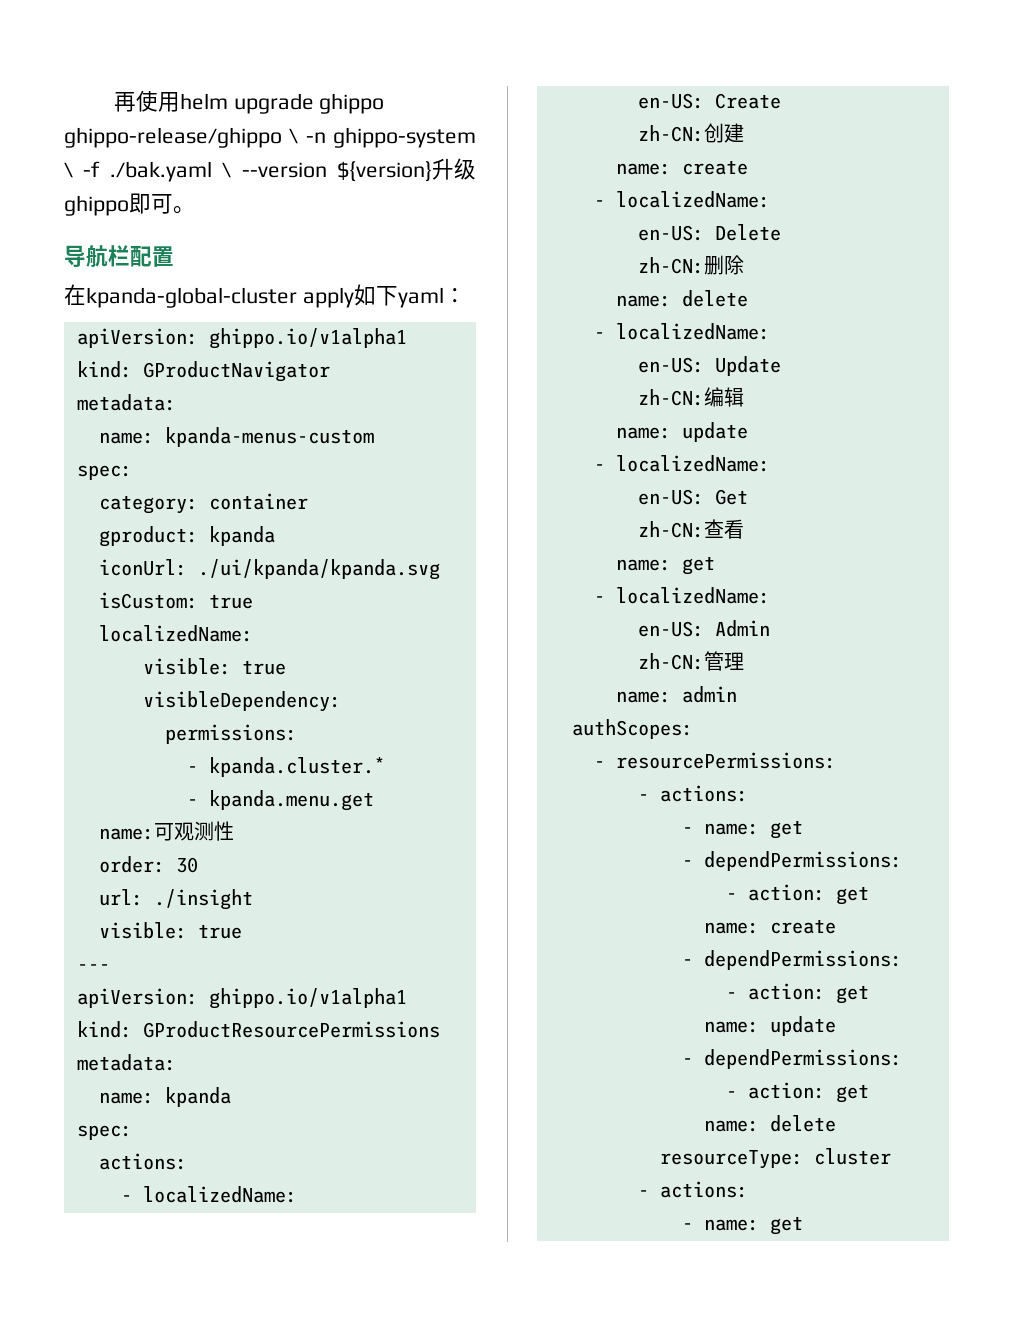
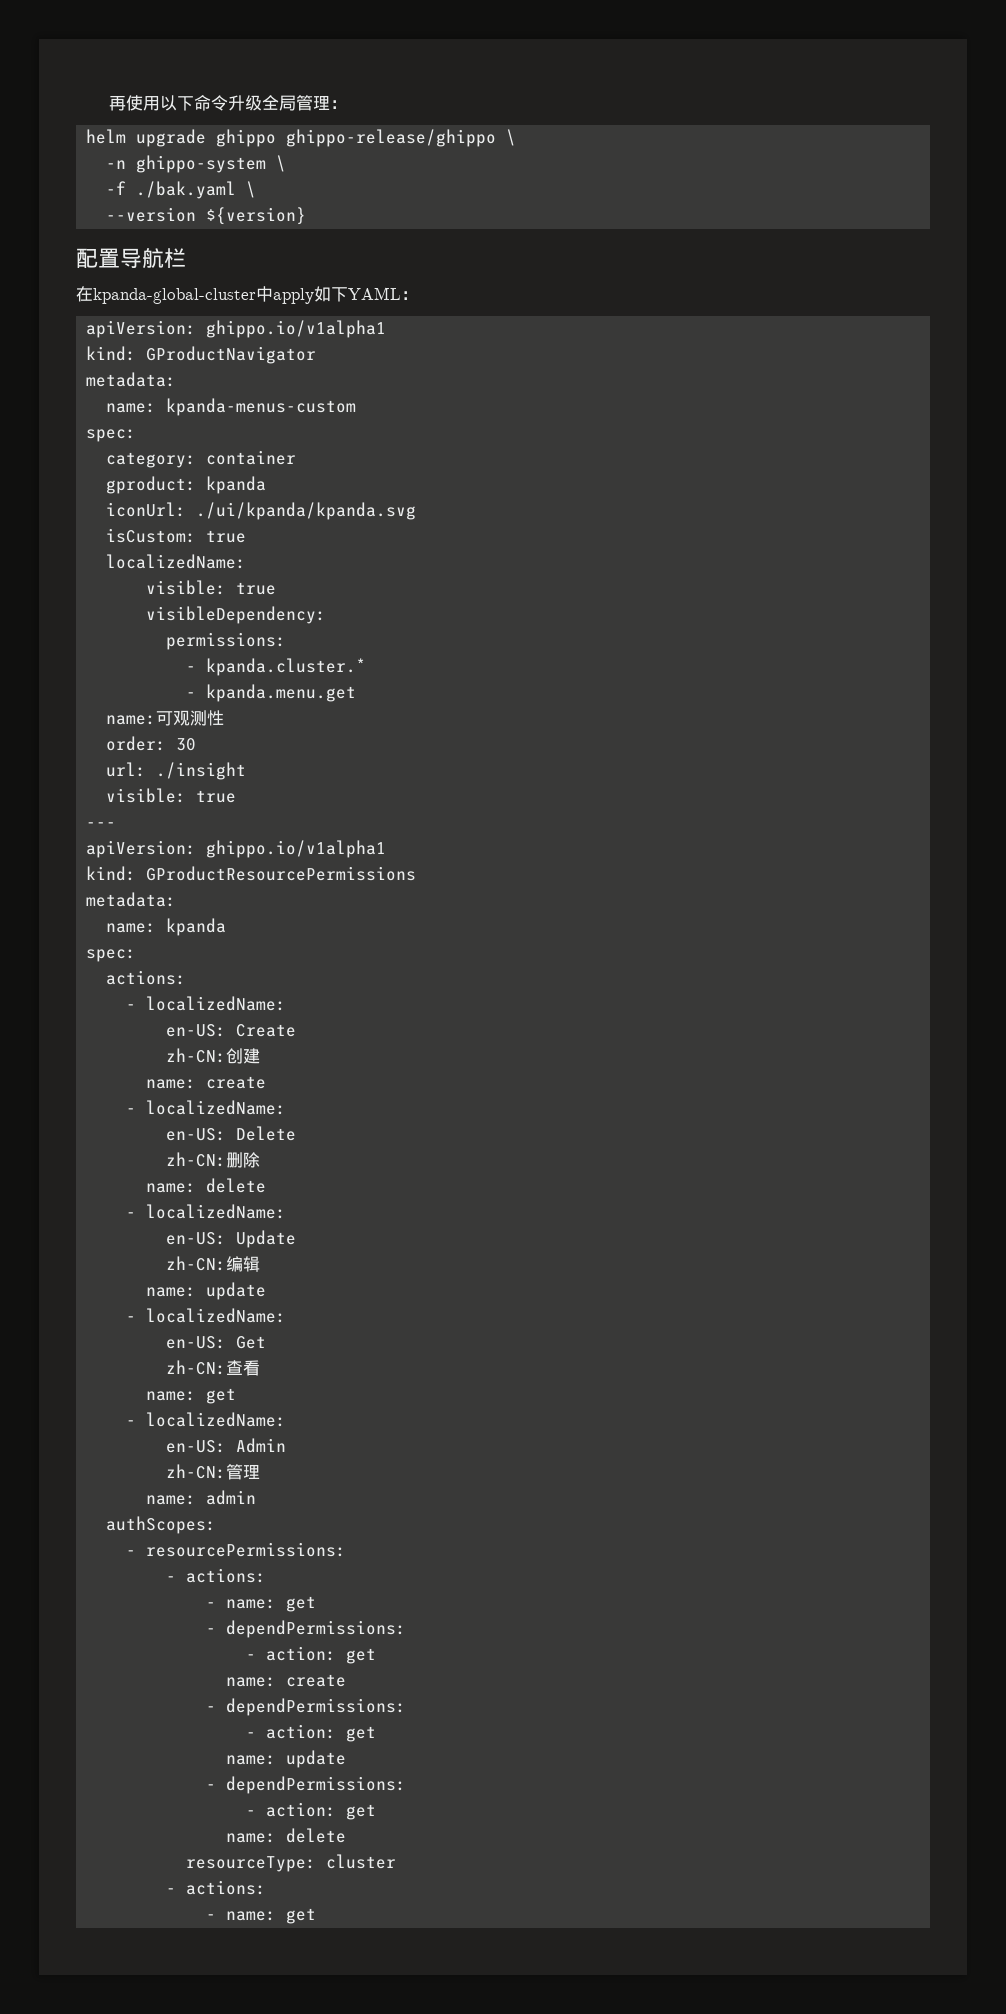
- 再使用helm upgrade ghippo ghippo-release/ghippo \ -n ghippo-system \ -f ./bak.yaml \ --version ${version}升级ghippo即可。
- 导航栏配置
+ 再使用以下命令升级全局管理：
+ helm upgrade ghippo ghippo-release/ghippo \
+ -n ghippo-system \
+ -f ./bak.yaml \
+ --version ${version}
+ 配置导航栏
- 在kpanda-global-cluster apply如下yaml：
+ 在kpanda-global-cluster中apply如下YAML：

